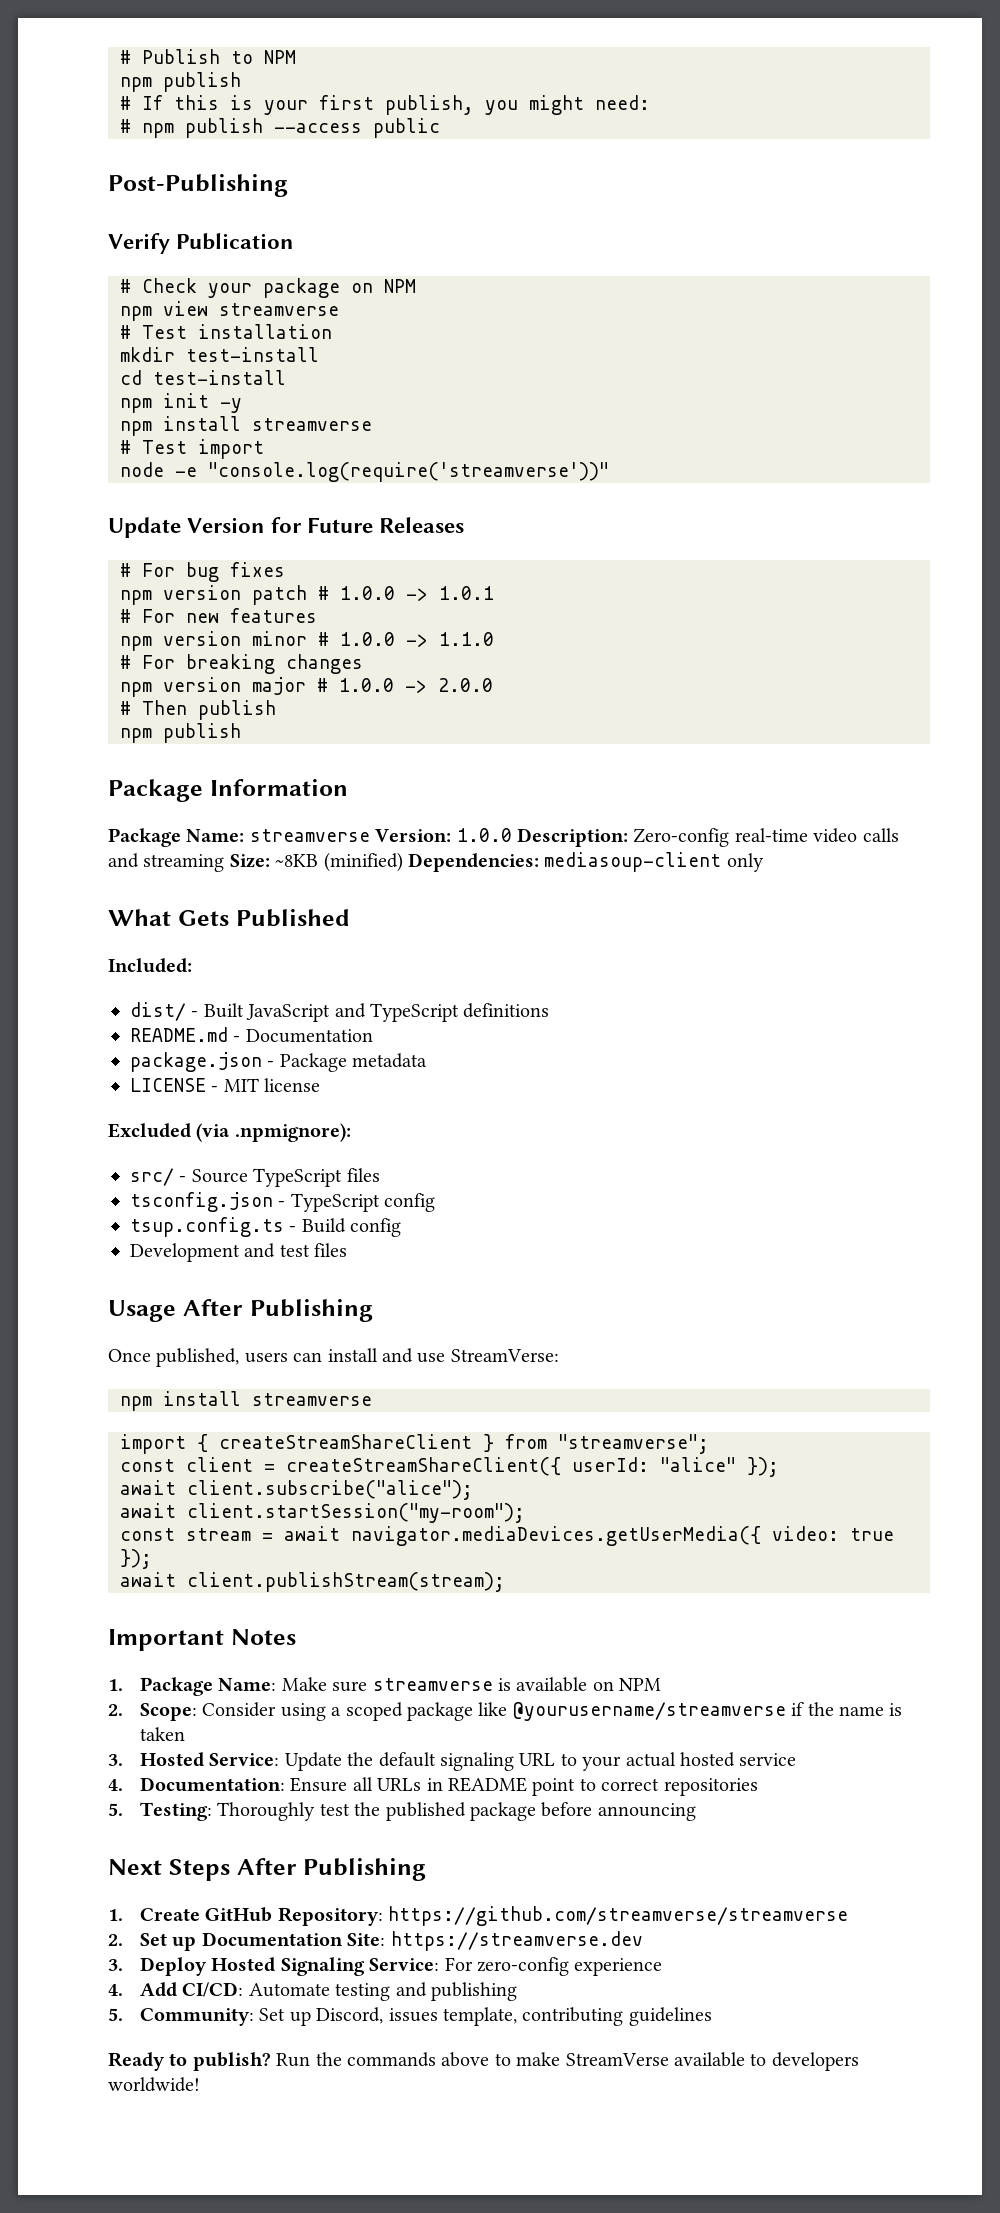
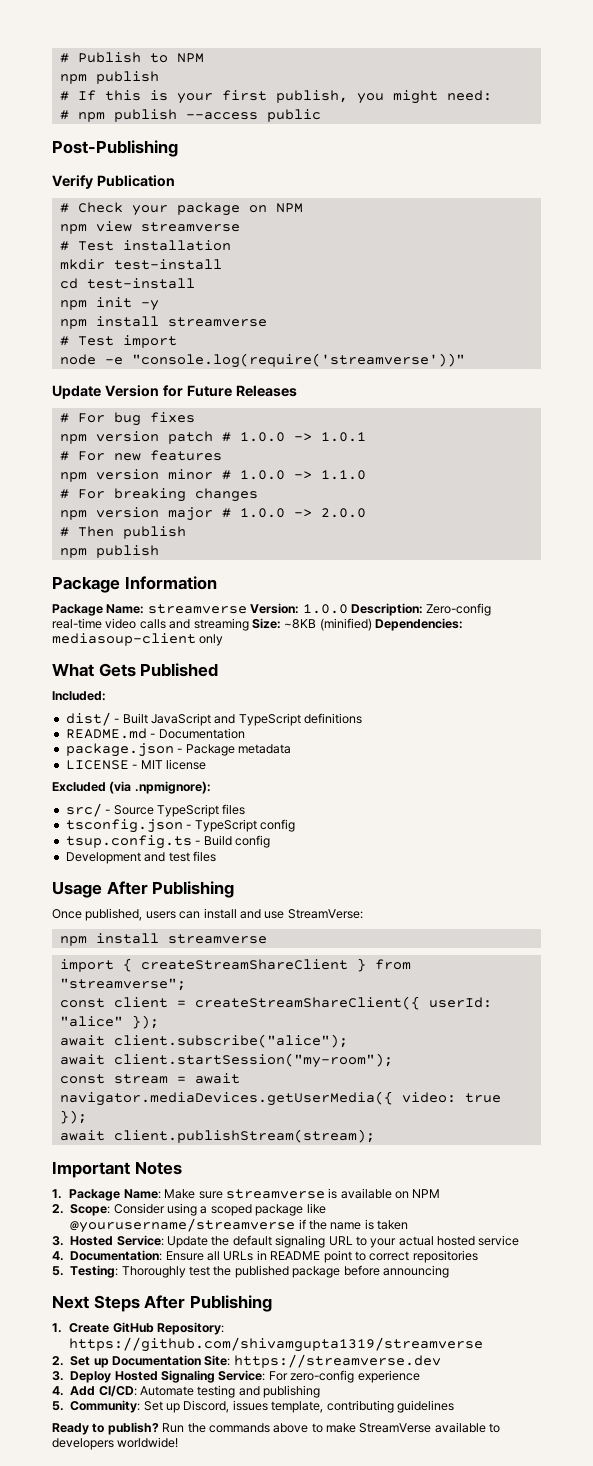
- 1. Create GitHub Repository: https://github.com/streamverse/streamverse
+ 1. Create GitHub Repository: https://github.com/shivamgupta1319/streamverse

